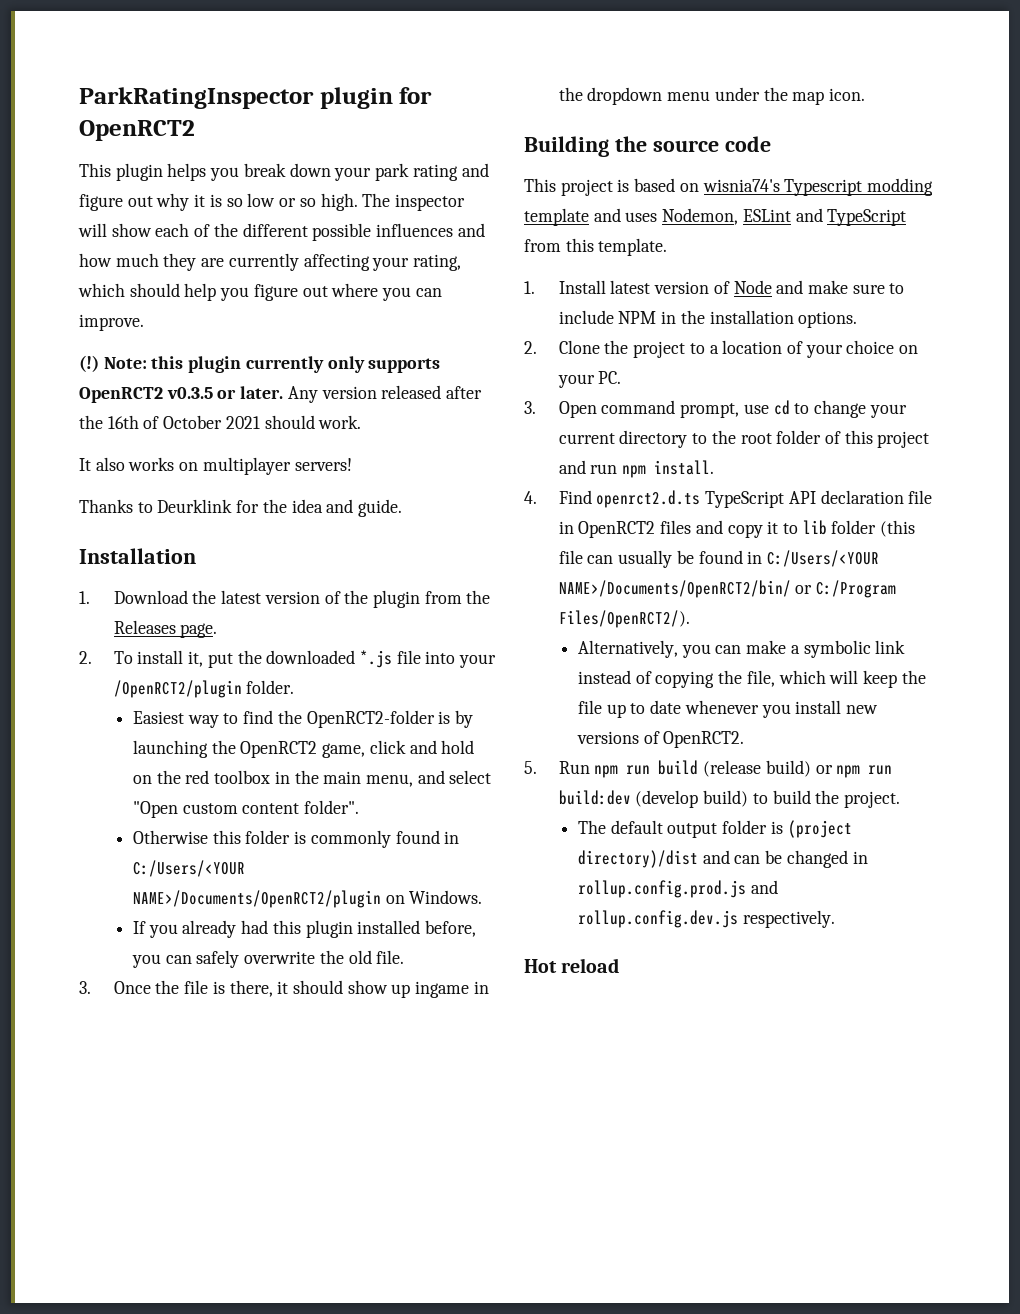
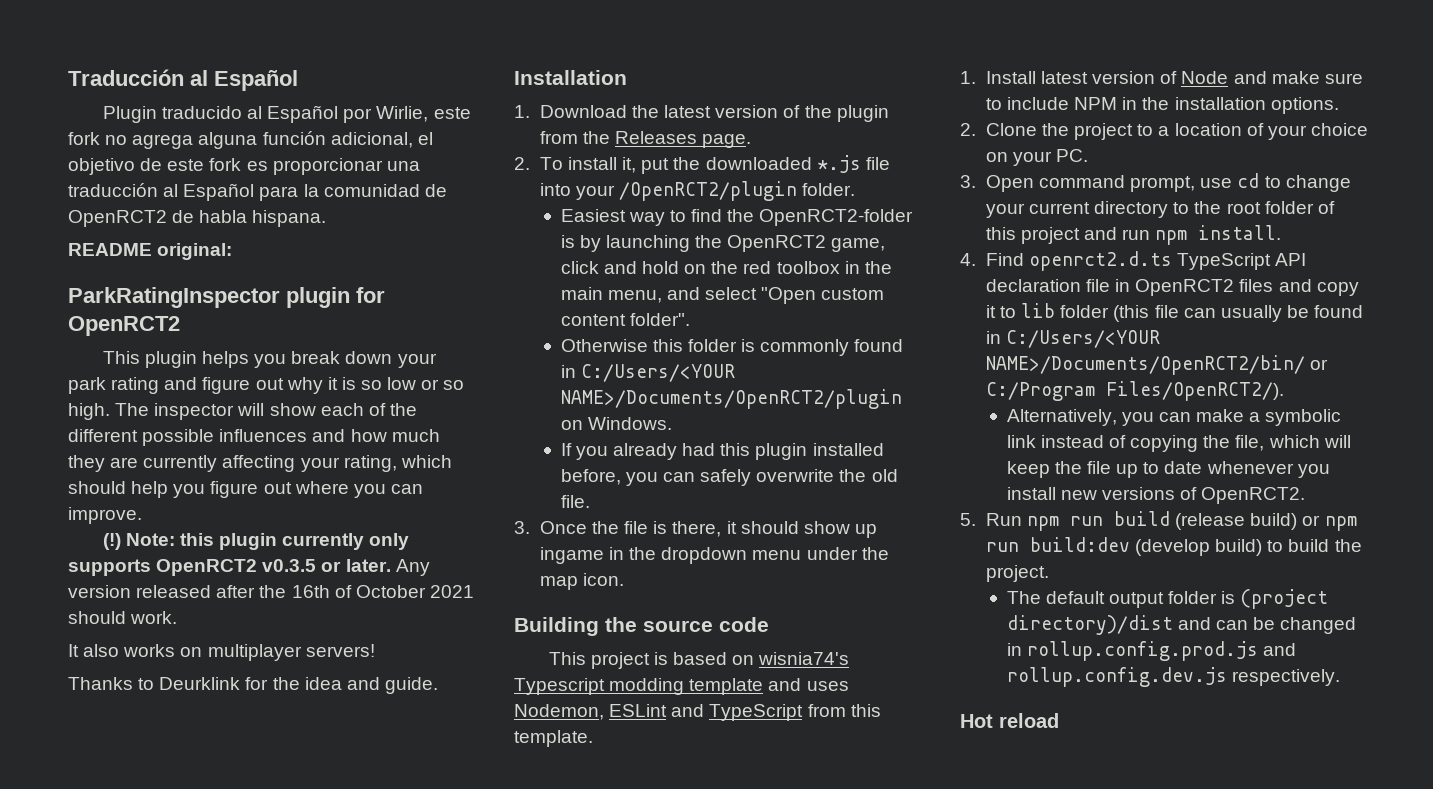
+ Traducción al Español
+ Plugin traducido al Español por Wirlie, este fork no agrega alguna función adicional, el objetivo de este fork es proporcionar una traducción al Español para la comunidad de OpenRCT2 de habla hispana.
+ README original:

